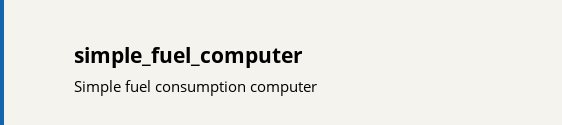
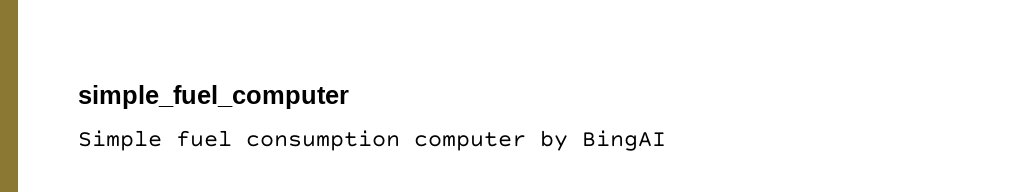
- Simple fuel consumption computer
+ Simple fuel consumption computer by BingAI

